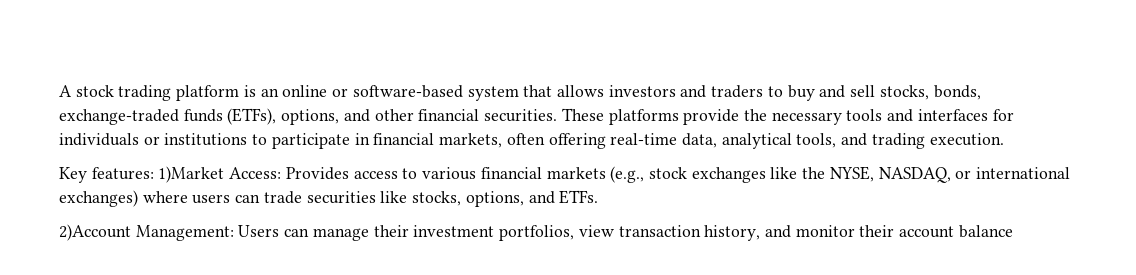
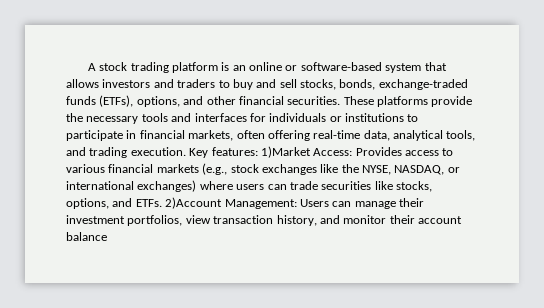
- These platforms provide the necessary tools and interfaces for individuals or institutions to participate in financial markets, often offering real-time data, analytical tools, and trading execution.
- Key features:
+ These platforms provide the necessary tools and interfaces for individuals or institutions to participate in financial markets, often offering real-time data, analytical tools, and trading execution. Key features:
- Provides access to various financial markets (e.g., stock exchanges like the NYSE, NASDAQ, or international exchanges) where users can trade securities like stocks, options, and ETFs.
- 2)Account Management:
+ Provides access to various financial markets (e.g., stock exchanges like the NYSE, NASDAQ, or international exchanges) where users can trade securities like stocks, options, and ETFs. 2)Account Management:

